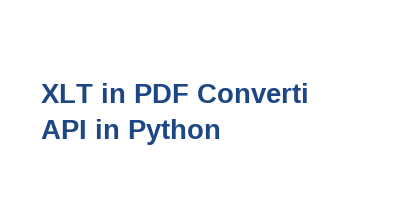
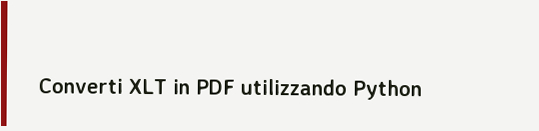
- XLT in PDF Converti API in Python
+ Converti XLT in PDF utilizzando Python

